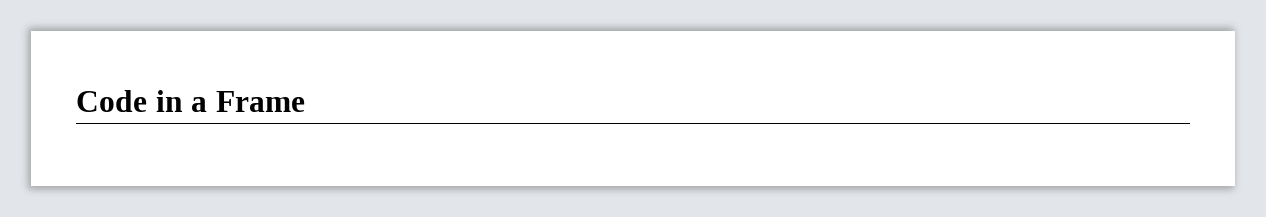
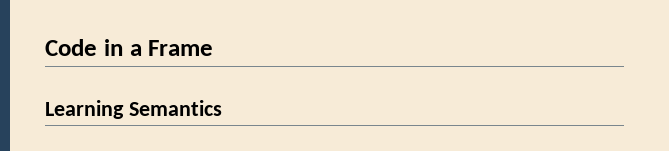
+ Learning Semantics

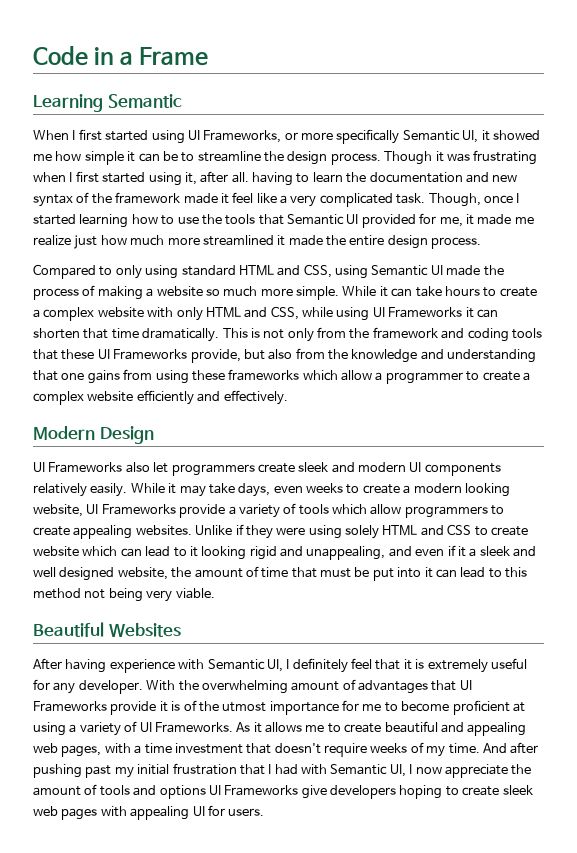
- Learning Semantics
+ Learning Semantic
+ When I first started using UI Frameworks, or more specifically Semantic UI, it showed me how simple it can be to streamline the design process. Though it was frustrating when I first started using it, after all. having to learn the documentation and new syntax of the framework made it feel like a very complicated task. Though, once I started learning how to use the tools that Semantic UI provided for me, it made me realize just how much more streamlined it made the entire design process.
+ Compared to only using standard HTML and CSS, using Semantic UI made the process of making a website so much more simple. While it can take hours to create a complex website with only HTML and CSS, while using UI Frameworks it can shorten that time dramatically. This is not only from the framework and coding tools that these UI Frameworks provide, but also from the knowledge and understanding that one gains from using these frameworks which allow a programmer to create a complex website efficiently and effectively.
+ Modern Design
+ UI Frameworks also let programmers create sleek and modern UI components relatively easily. While it may take days, even weeks to create a modern looking website, UI Frameworks provide a variety of tools which allow programmers to create appealing websites. Unlike if they were using solely HTML and CSS to create website which can lead to it looking rigid and unappealing, and even if it a sleek and well designed website, the amount of time that must be put into it can lead to this method not being very viable.
+ Beautiful Websites
+ After having experience with Semantic UI, I definitely feel that it is extremely useful for any developer. With the overwhelming amount of advantages that UI Frameworks provide it is of the utmost importance for me to become proficient at using a variety of UI Frameworks. As it allows me to create beautiful and appealing web pages, with a time investment that doesn't require weeks of my time. And after pushing past my initial frustration that I had with Semantic UI, I now appreciate the amount of tools and options UI Frameworks give developers hoping to create sleek web pages with appealing UI for users.

